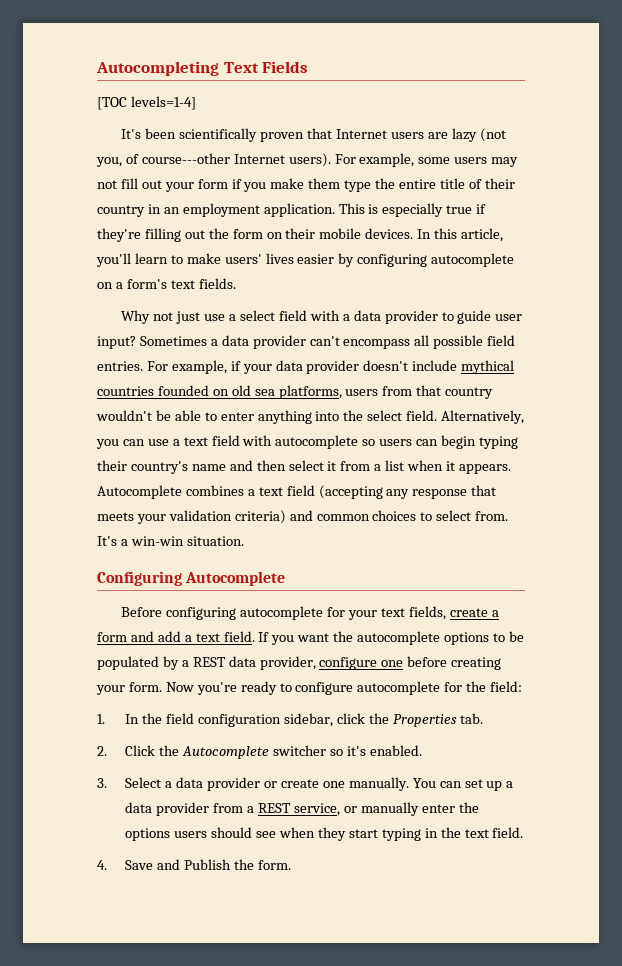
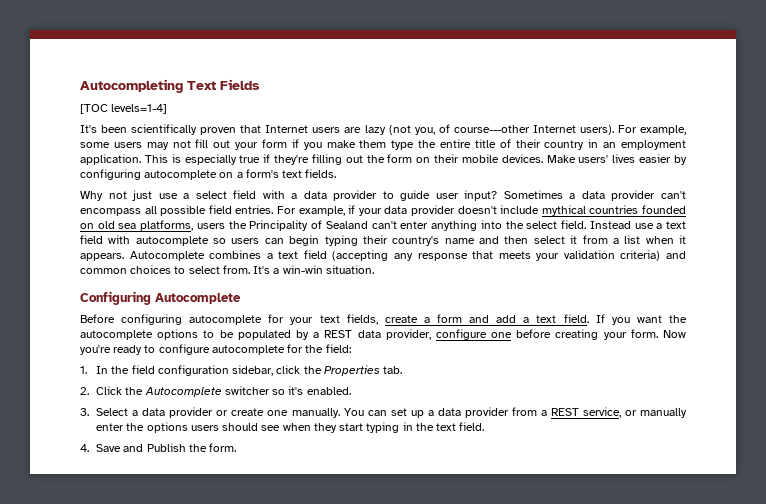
- In this article, you'll learn to make users' lives easier by configuring autocomplete on a form's text fields.
+ Make users' lives easier by configuring autocomplete on a form's text fields.
- For example, if your data provider doesn't include mythical countries founded on old sea platforms, users from that country wouldn't be able to enter anything into the select field.
+ For example, if your data provider doesn't include mythical countries founded on old sea platforms, users the Principality of Sealand can't enter anything into the select field.
- Alternatively, you can use a text field with autocomplete so users can begin typing their country's name and then select it from a list when it appears.
+ Instead use a text field with autocomplete so users can begin typing their country's name and then select it from a list when it appears.

